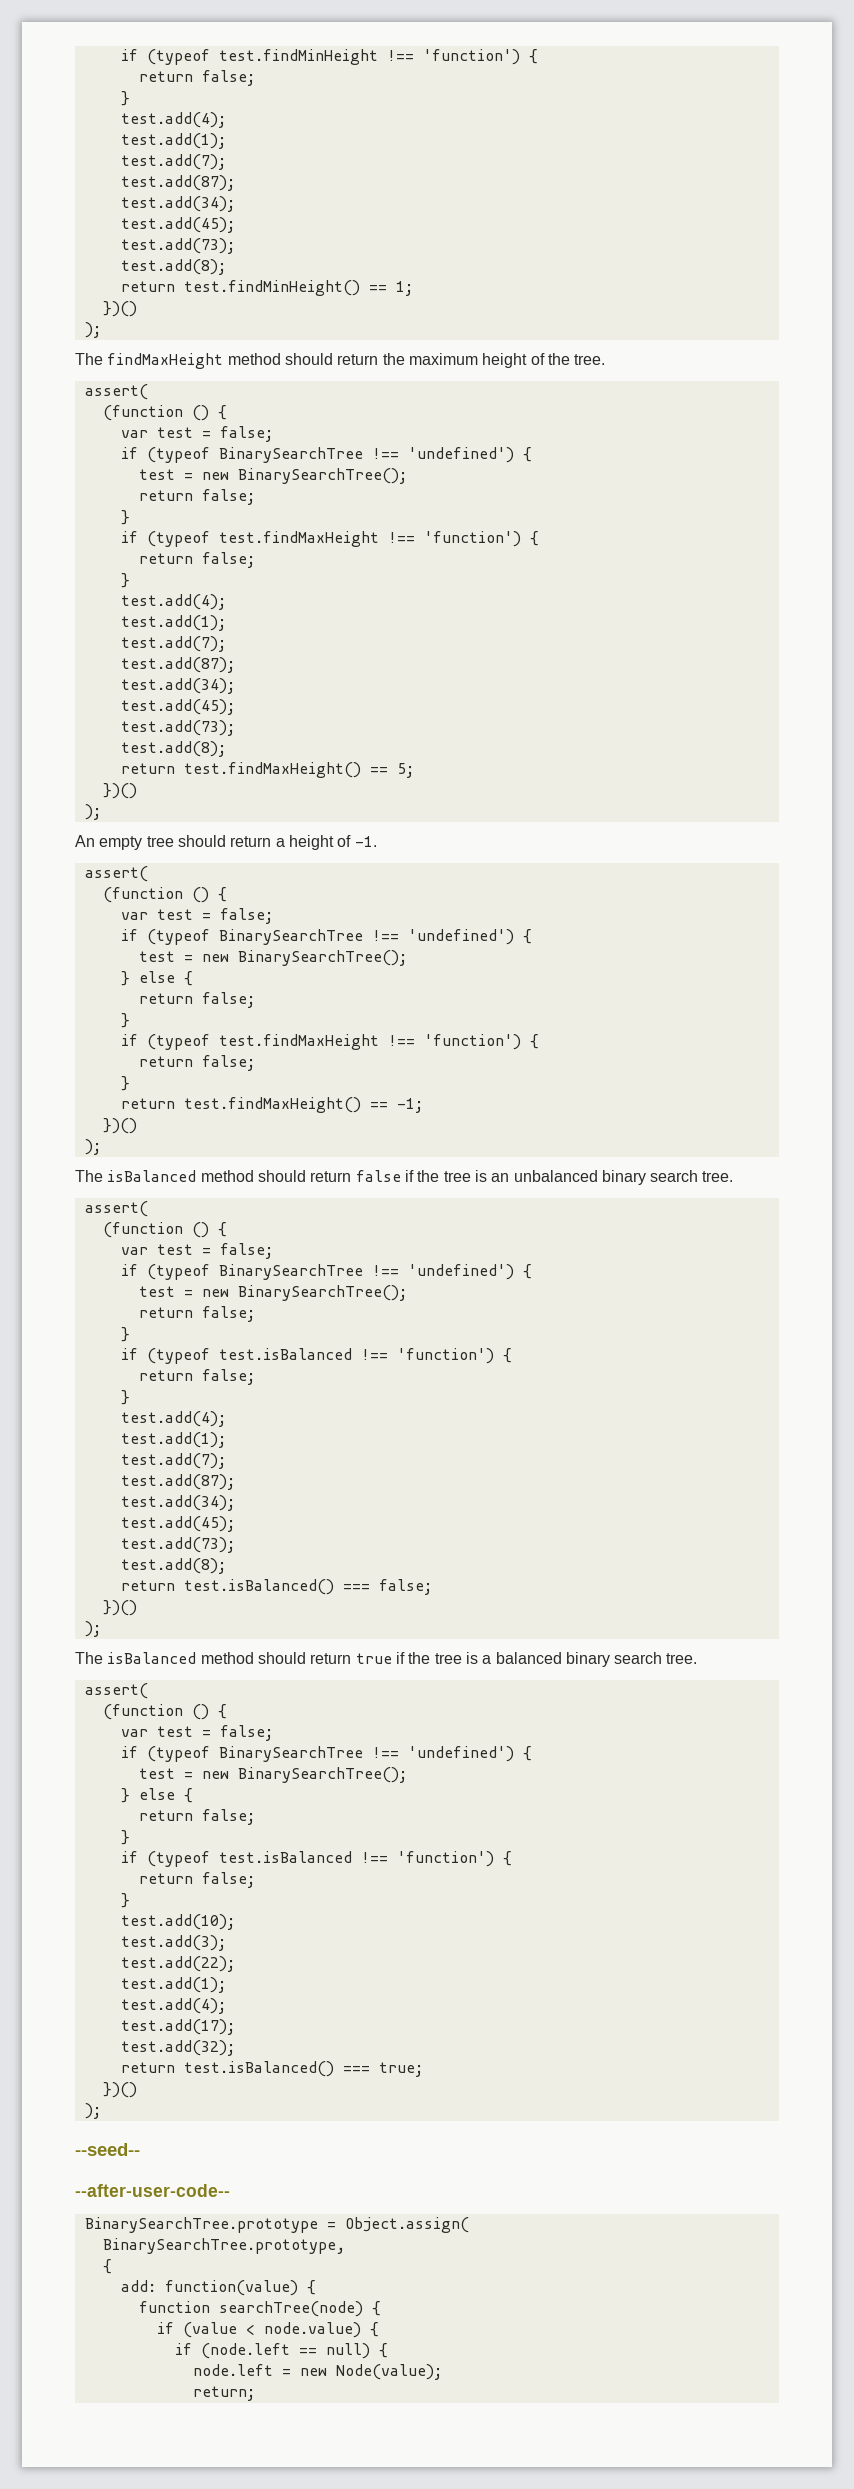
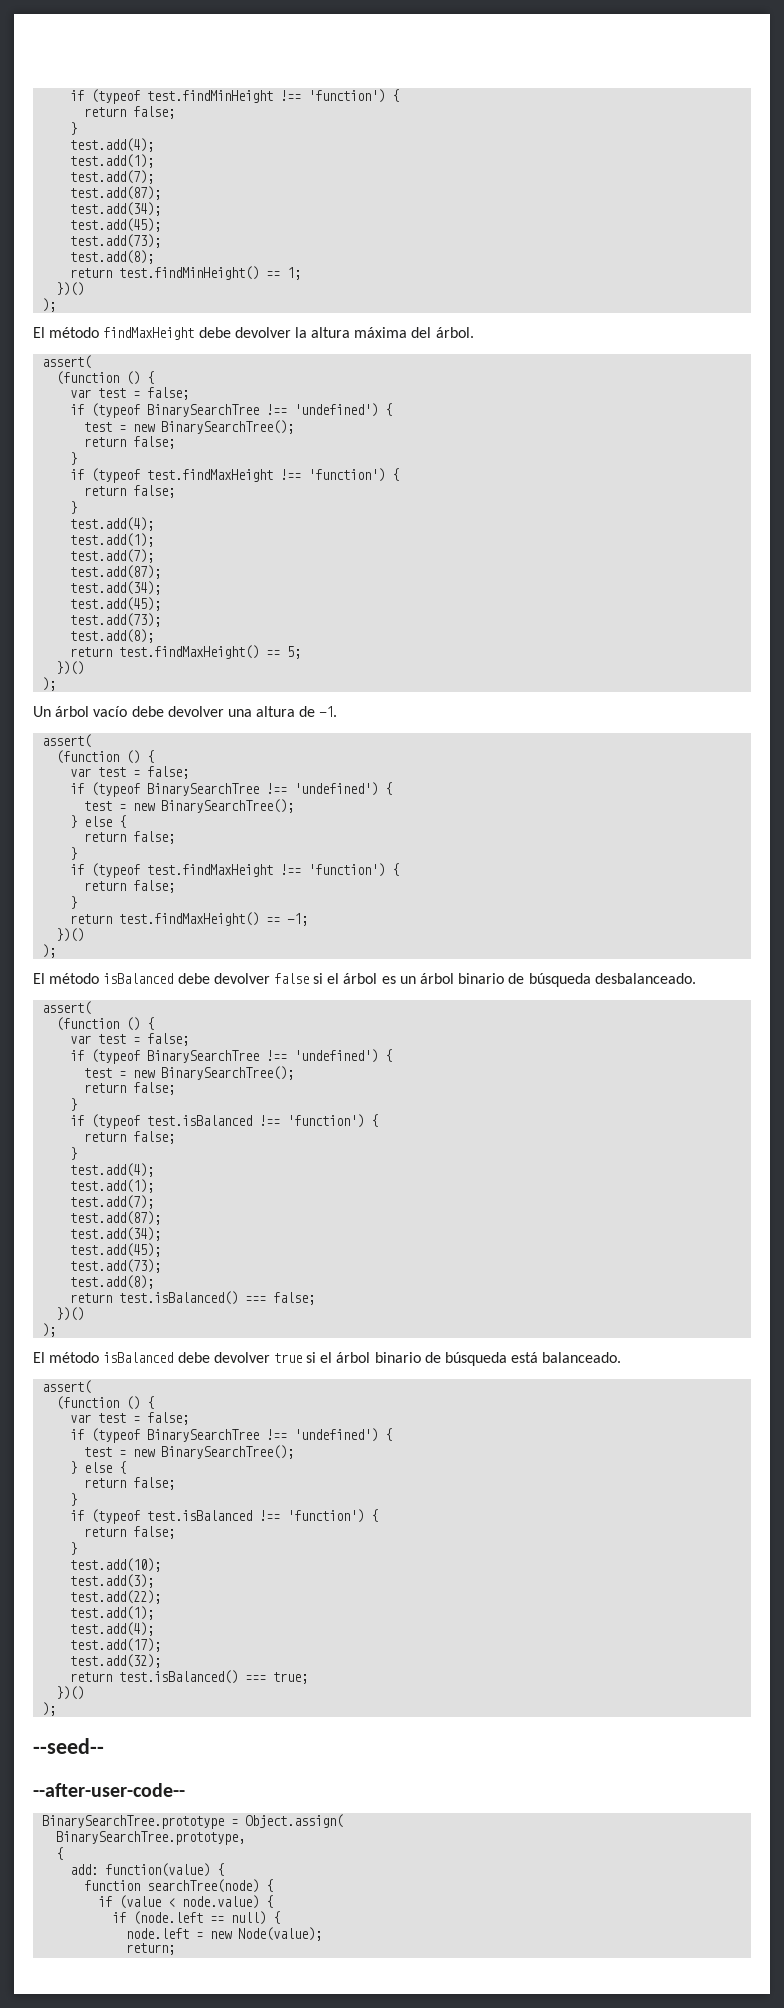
- The findMaxHeight method should return the maximum height of the tree.
+ El método findMaxHeight debe devolver la altura máxima del árbol.
- An empty tree should return a height of -1.
+ Un árbol vacío debe devolver una altura de -1.
- The isBalanced method should return false if the tree is an unbalanced binary search tree.
+ El método isBalanced debe devolver false si el árbol es un árbol binario de búsqueda desbalanceado.
- The isBalanced method should return true if the tree is a balanced binary search tree.
+ El método isBalanced debe devolver true si el árbol binario de búsqueda está balanceado.

